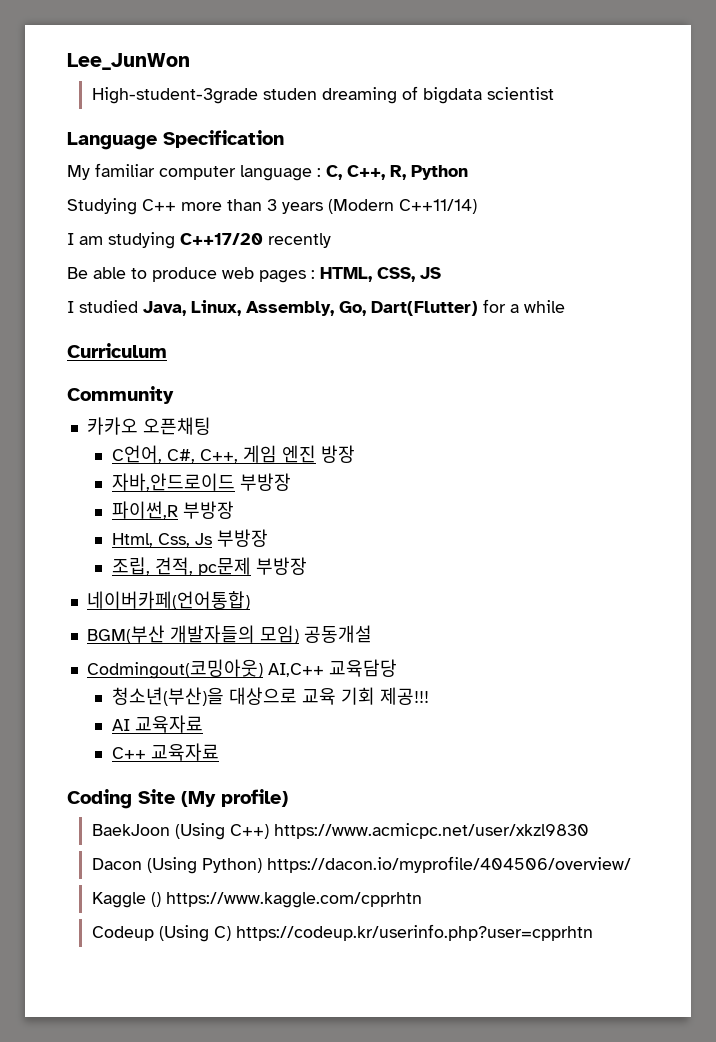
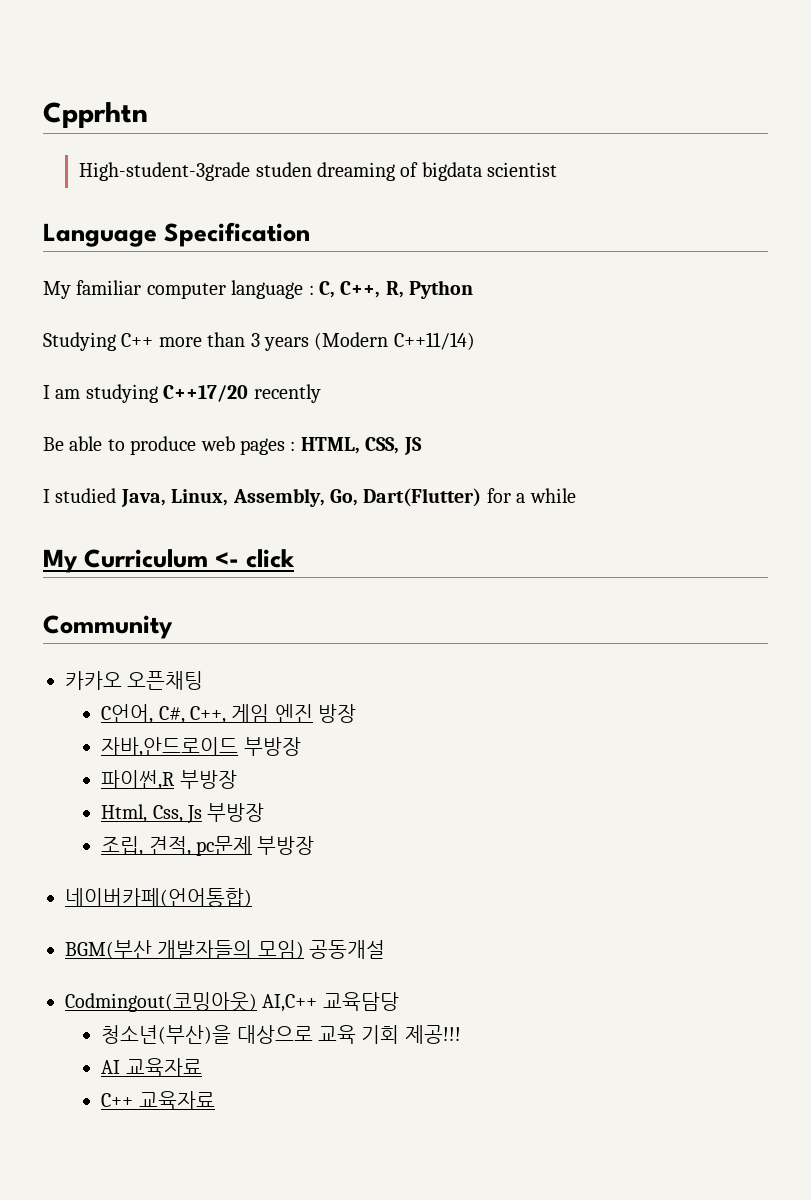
- Lee_JunWon
+ Cpprhtn
- Curriculum
+ My Curriculum <- click
- Coding Site (My profile)
- BaekJoon (Using C++) https://www.acmicpc.net/user/xkzl9830
- Dacon (Using Python) https://dacon.io/myprofile/404506/overview/
- Kaggle () https://www.kaggle.com/cpprhtn
- Codeup (Using C) https://codeup.kr/userinfo.php?user=cpprhtn

